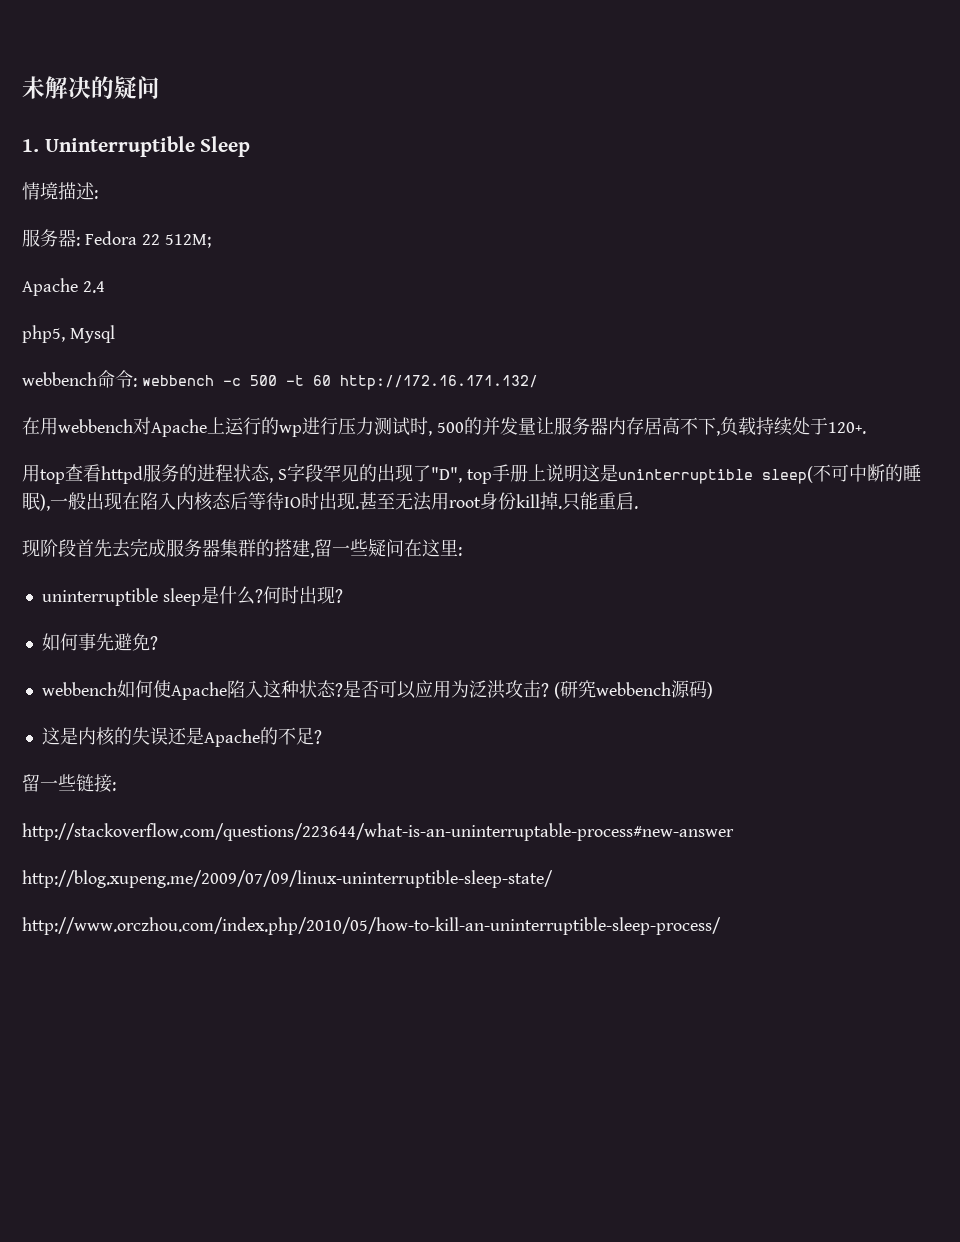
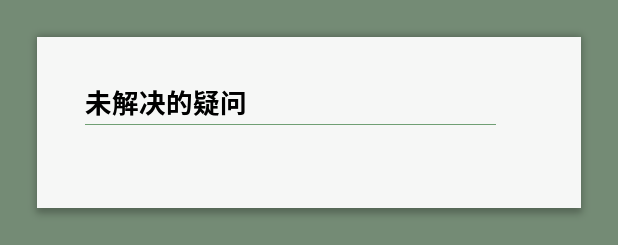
- 1. Uninterruptible Sleep
- 情境描述:
- 服务器: Fedora 22 512M;
- Apache 2.4
- php5, Mysql
- webbench命令: webbench -c 500 -t 60 http://172.16.171.132/
- 在用webbench对Apache上运行的wp进行压力测试时, 500的并发量让服务器内存居高不下,负载持续处于120+.
- 用top查看httpd服务的进程状态, S字段罕见的出现了"D", top手册上说明这是uninterruptible sleep(不可中断的睡眠),一般出现在陷入内核态后等待IO时出现.甚至无法用root身份kill掉.只能重启.
- 现阶段首先去完成服务器集群的搭建,留一些疑问在这里:
- uninterruptible sleep是什么?何时出现?
- 如何事先避免?
- webbench如何使Apache陷入这种状态?是否可以应用为泛洪攻击? (研究webbench源码)
- 这是内核的失误还是Apache的不足?
- 留一些链接:
- http://stackoverflow.com/questions/223644/what-is-an-uninterruptable-process#new-answer
- http://blog.xupeng.me/2009/07/09/linux-uninterruptible-sleep-state/
- http://www.orczhou.com/index.php/2010/05/how-to-kill-an-uninterruptible-sleep-process/

